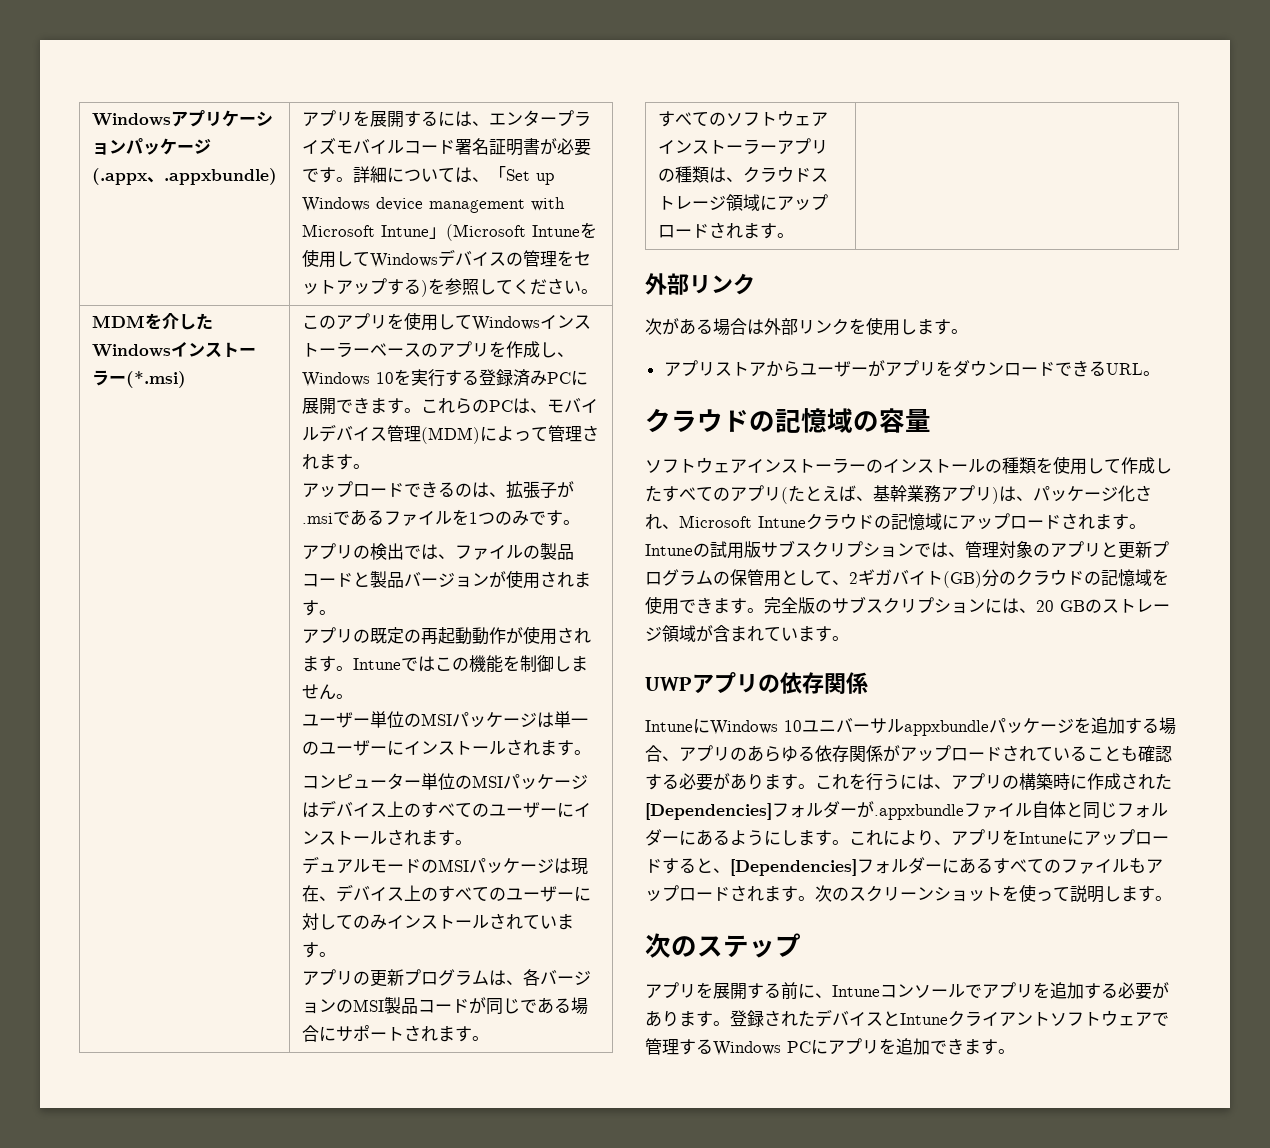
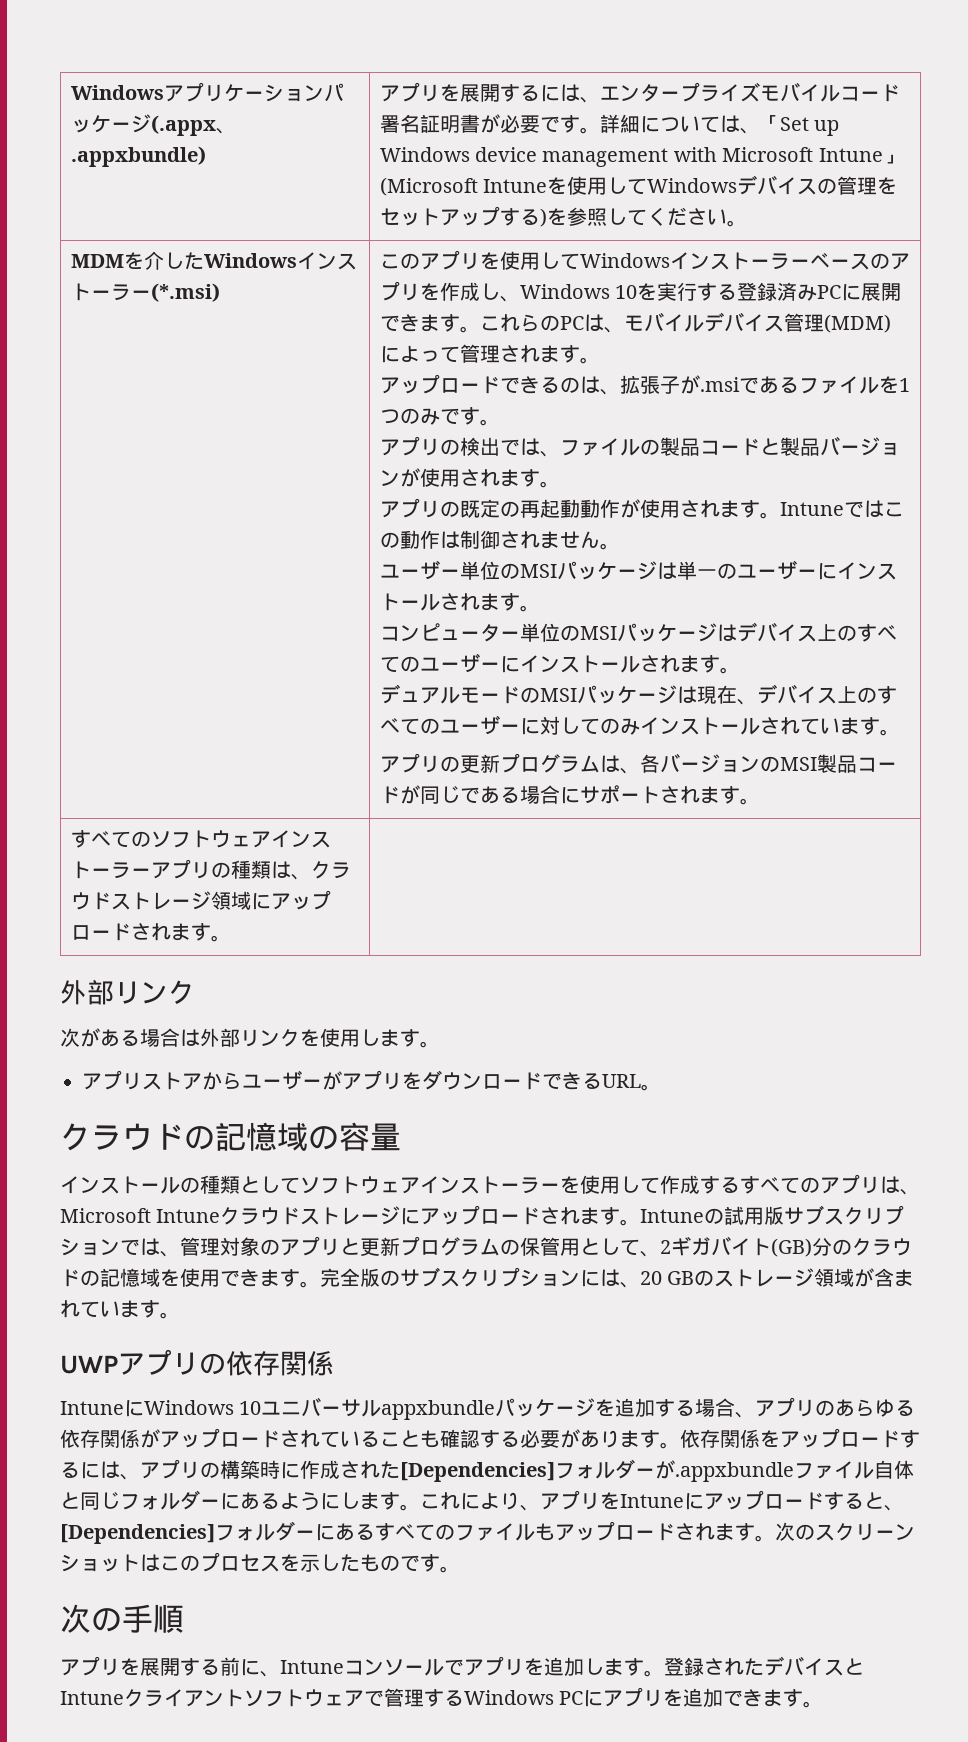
- Intuneではこの機能を制御しません。
+ Intuneではこの動作は制御されません。
- ソフトウェアインストーラーのインストールの種類を使用して作成したすべてのアプリ(たとえば、基幹業務アプリ)は、パッケージ化され、Microsoft Intuneクラウドの記憶域にアップロードされます。
+ インストールの種類としてソフトウェアインストーラーを使用して作成するすべてのアプリは、Microsoft Intuneクラウドストレージにアップロードされます。
- これを行うには、アプリの構築時に作成された[Dependencies]フォルダーが.appxbundleファイル自体と同じフォルダーにあるようにします。
+ 依存関係をアップロードするには、アプリの構築時に作成された[Dependencies]フォルダーが.appxbundleファイル自体と同じフォルダーにあるようにします。
- 次のスクリーンショットを使って説明します。
+ 次のスクリーンショットはこのプロセスを示したものです。
- 次のステップ
+ 次の手順
- アプリを展開する前に、Intuneコンソールでアプリを追加する必要があります。
+ アプリを展開する前に、Intuneコンソールでアプリを追加します。

